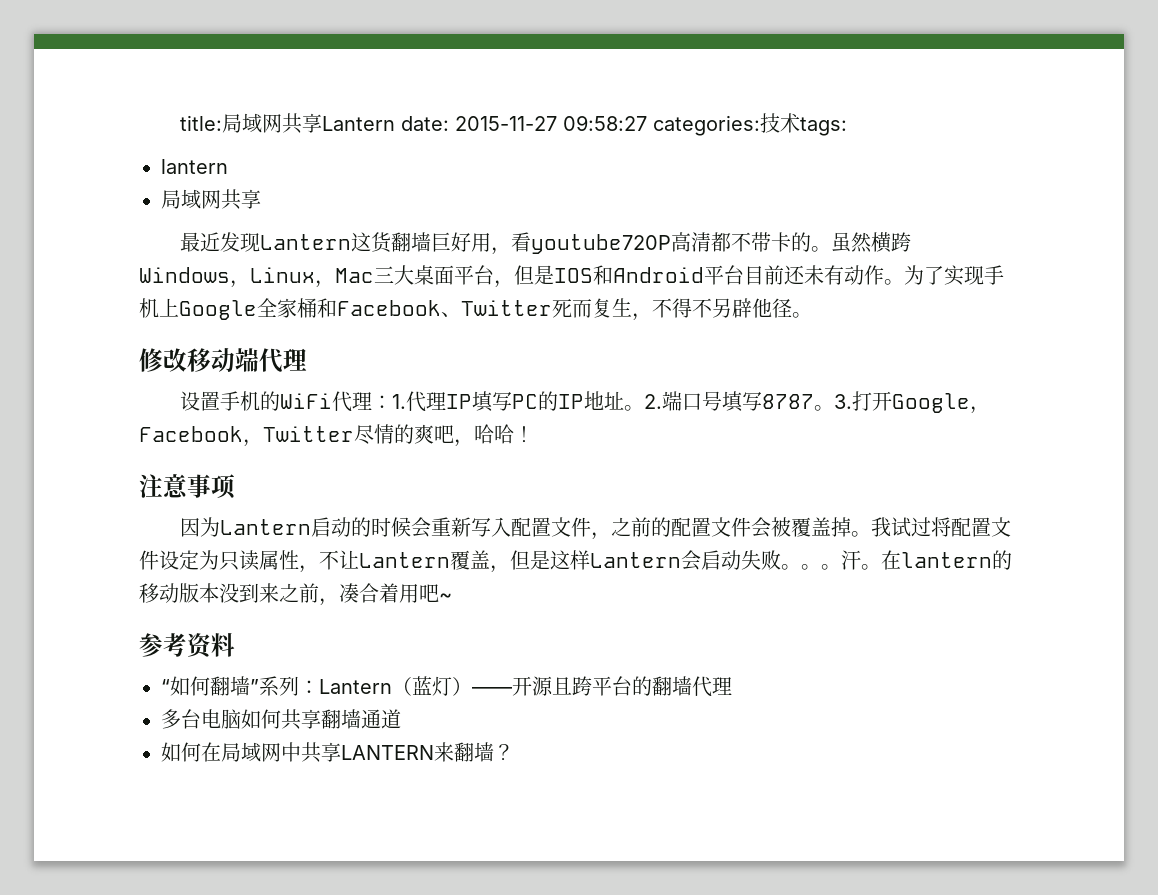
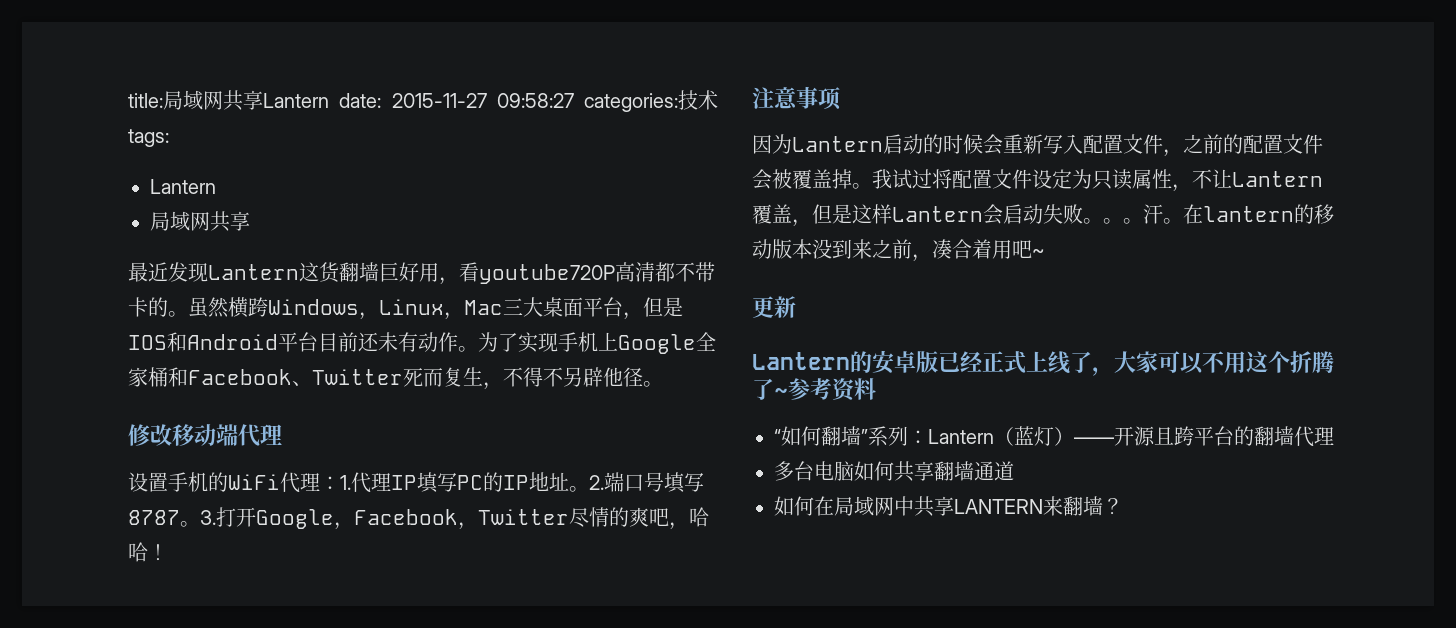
  title:局域网共享Lantern date: 2015-11-27 09:58:27 categories:技术tags:
- lantern
+ Lantern
- 参考资料
+ 更新
+ Lantern的安卓版已经正式上线了，大家可以不用这个折腾了~参考资料

